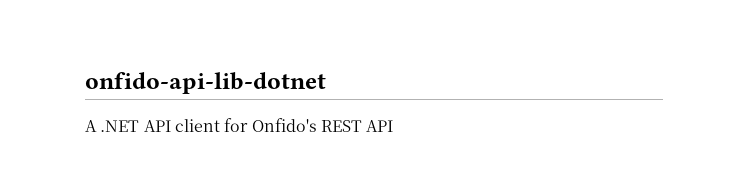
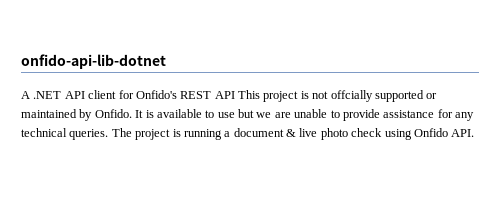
- A .NET API client for Onfido's REST API
+ A .NET API client for Onfido's REST API This project is not offcially supported or maintained by Onfido. It is available to use but we are unable to provide assistance for any technical queries. The project is running a document & live photo check using Onfido API.

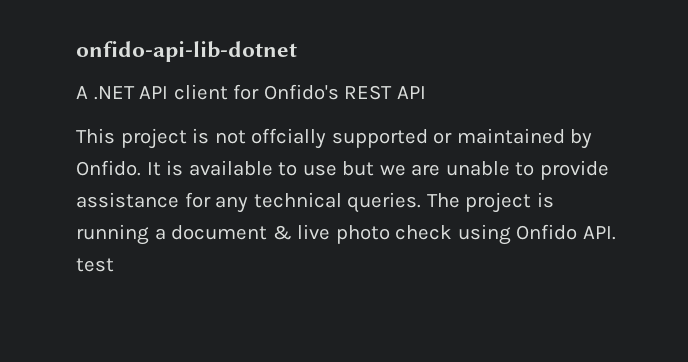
- A .NET API client for Onfido's REST API This project is not offcially supported or maintained by Onfido.
+ A .NET API client for Onfido's REST API
+ This project is not offcially supported or maintained by Onfido.
- The project is running a document & live photo check using Onfido API.
+ The project is running a document & live photo check using Onfido API. test

